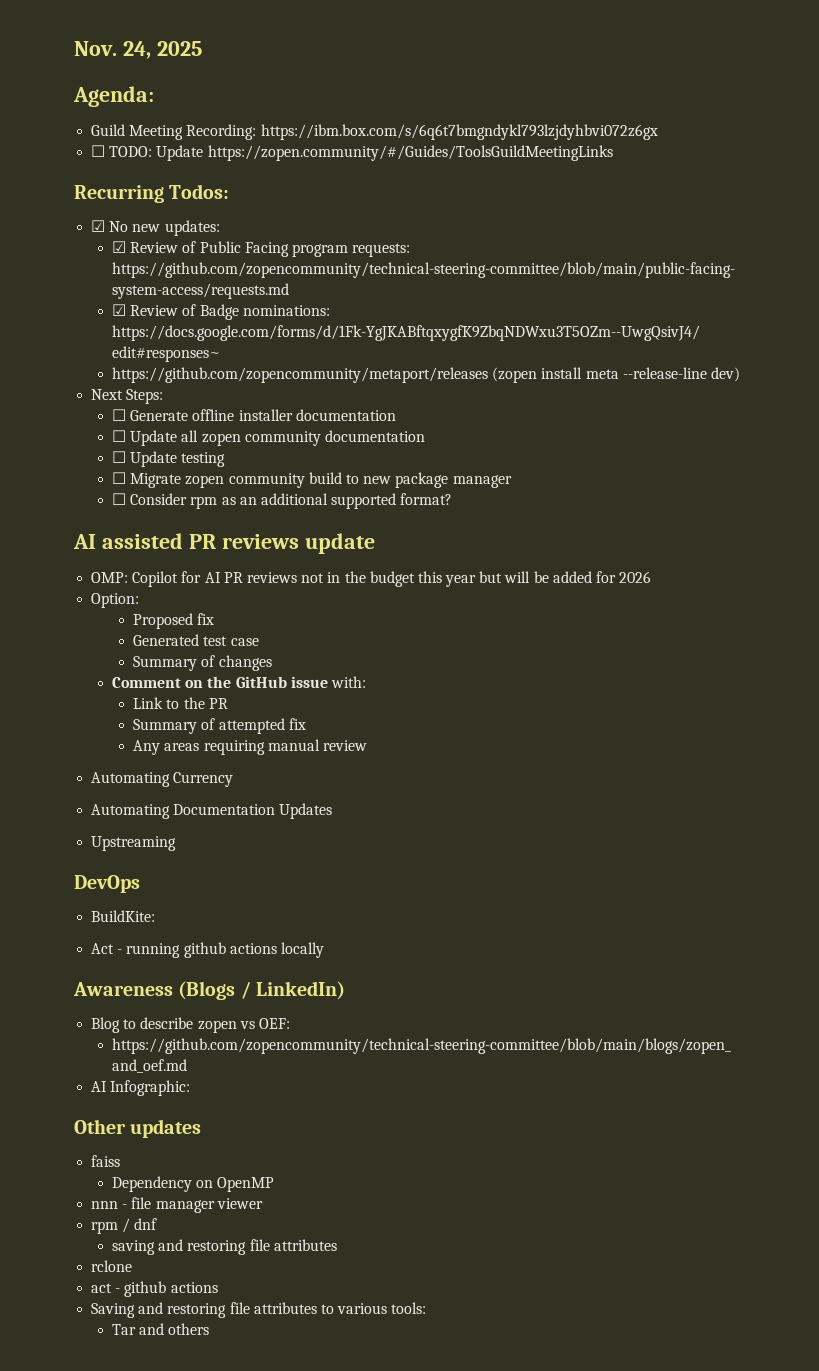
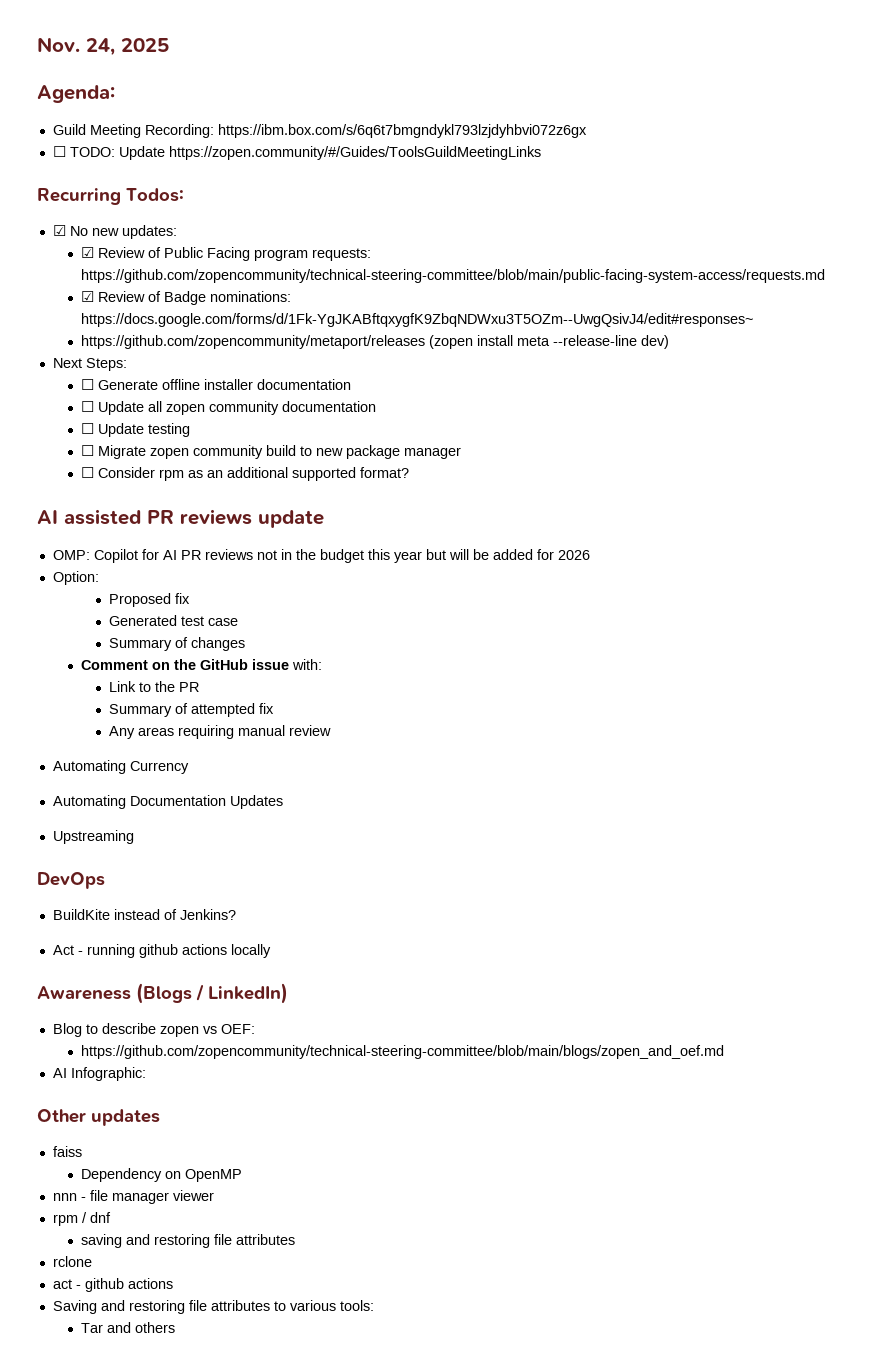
- BuildKite:
+ BuildKite instead of Jenkins?

